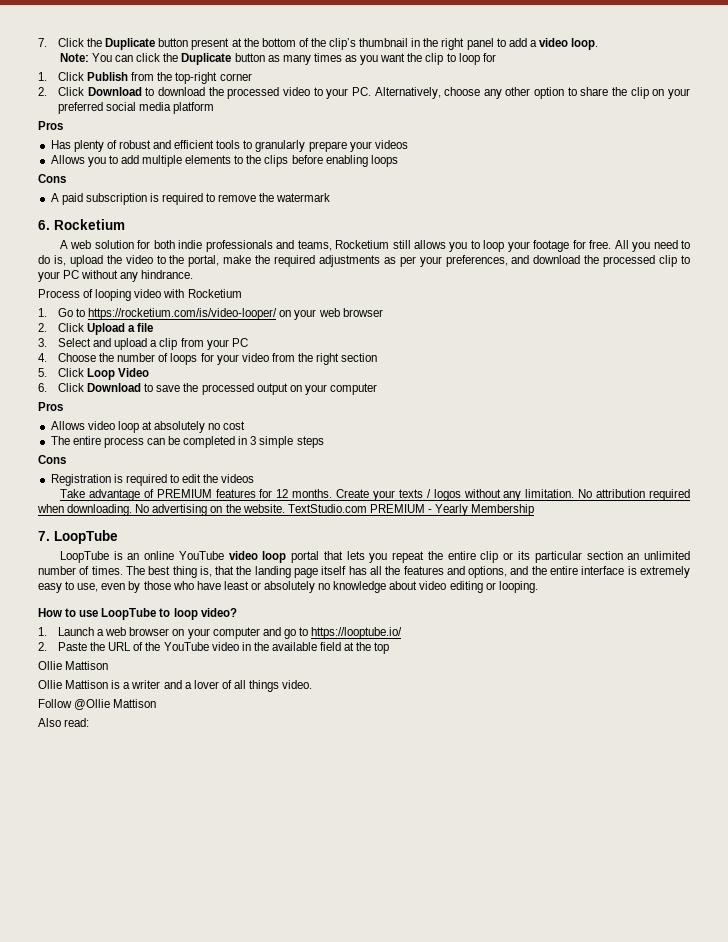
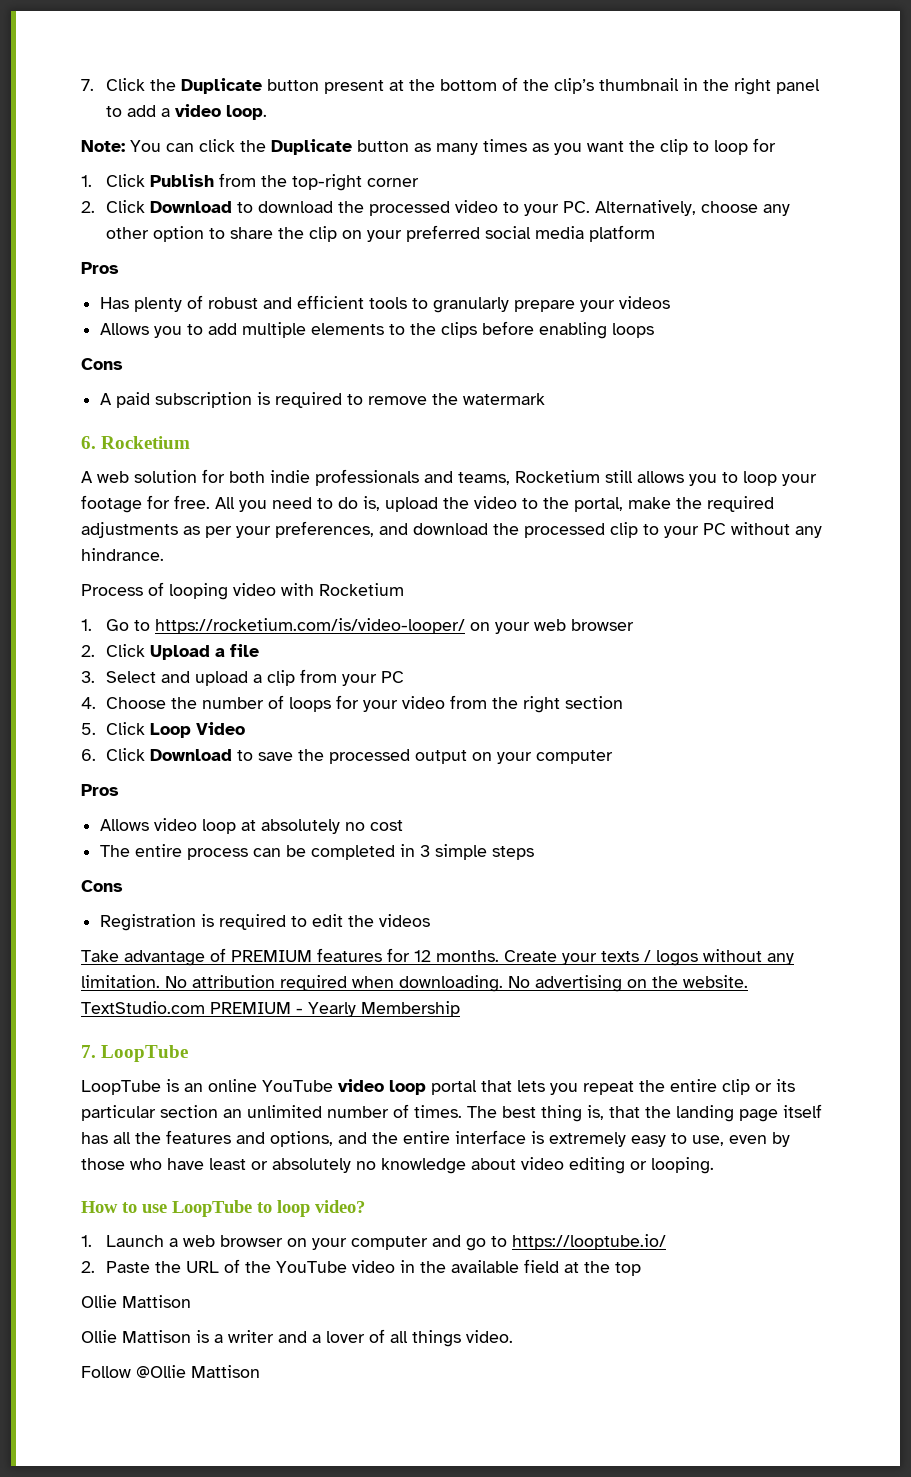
- Also read:

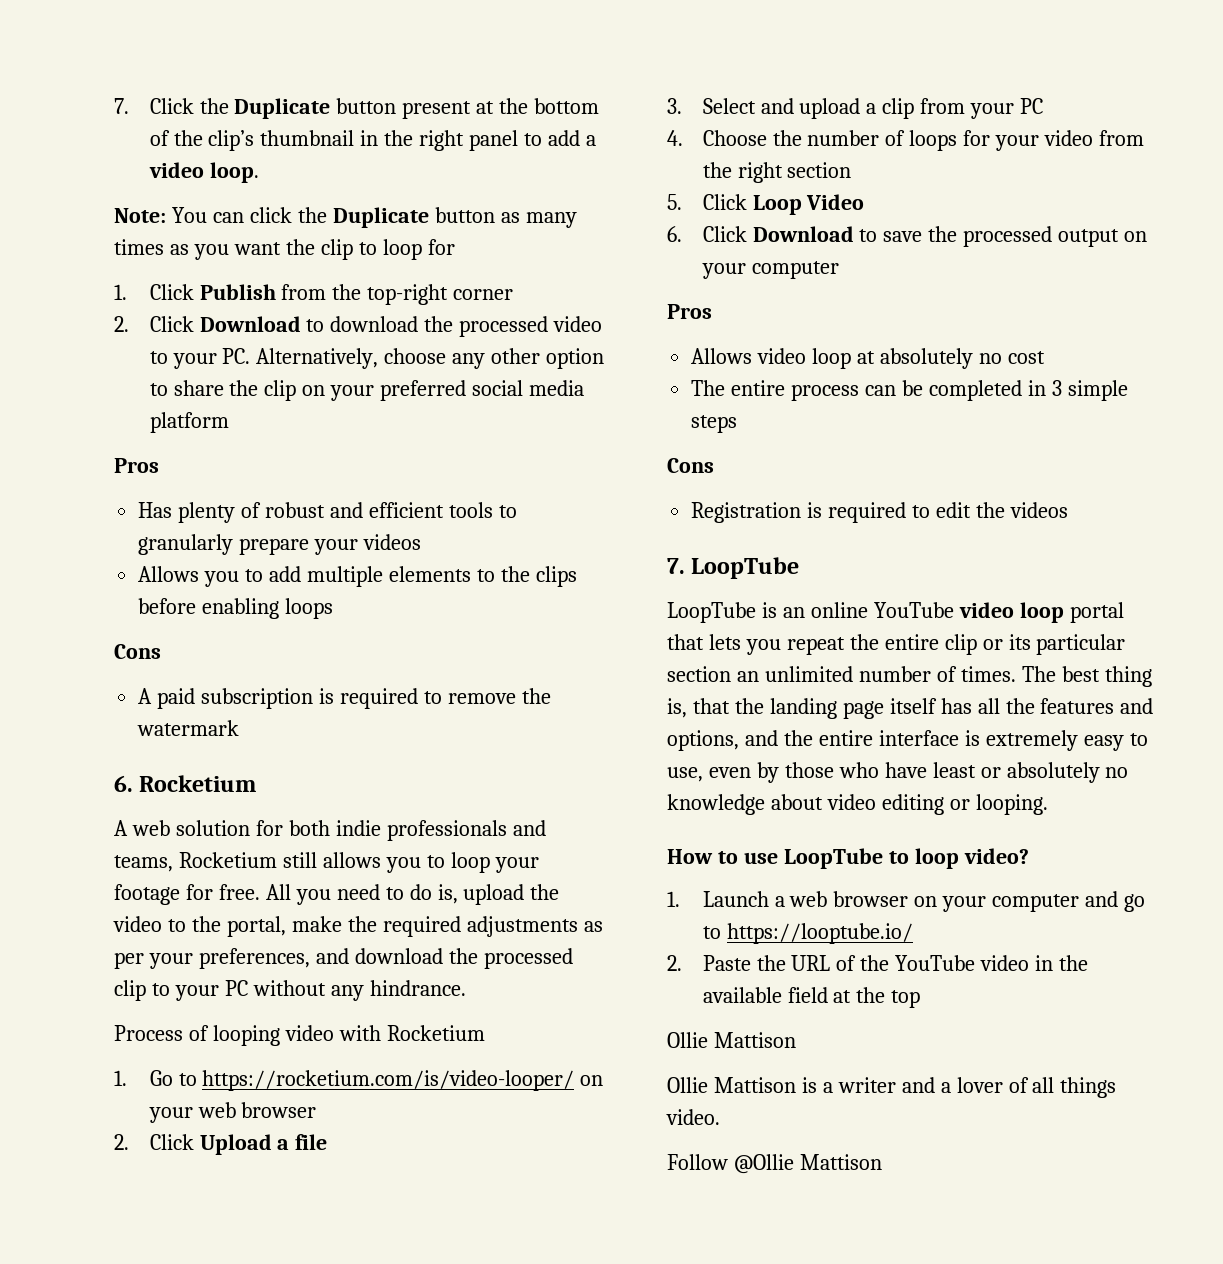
- Take advantage of PREMIUM features for 12 months. Create your texts / logos without any limitation. No attribution required when downloading. No advertising on the website. TextStudio.com PREMIUM - Yearly Membership

